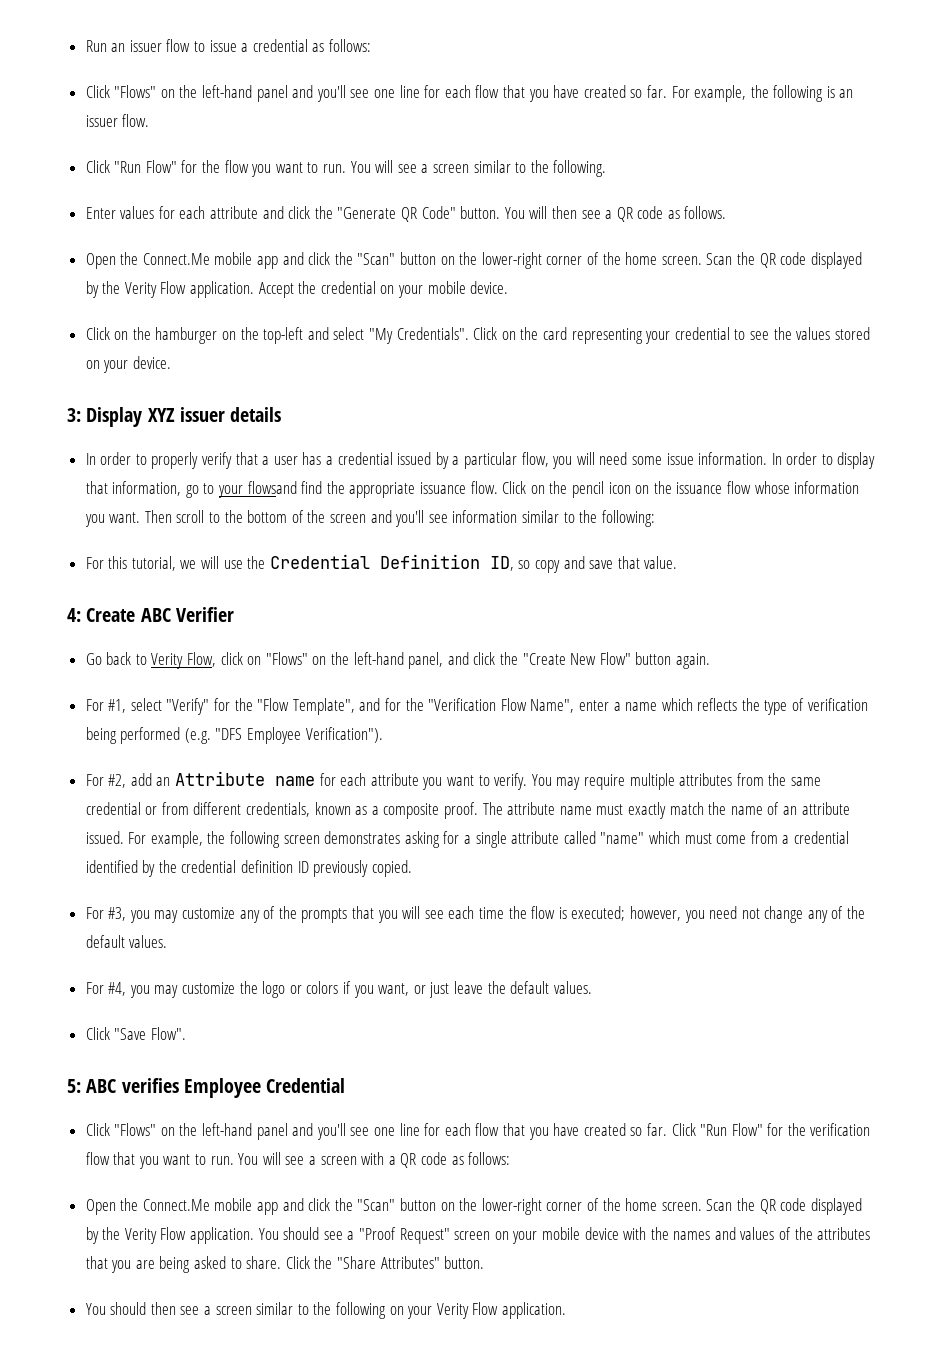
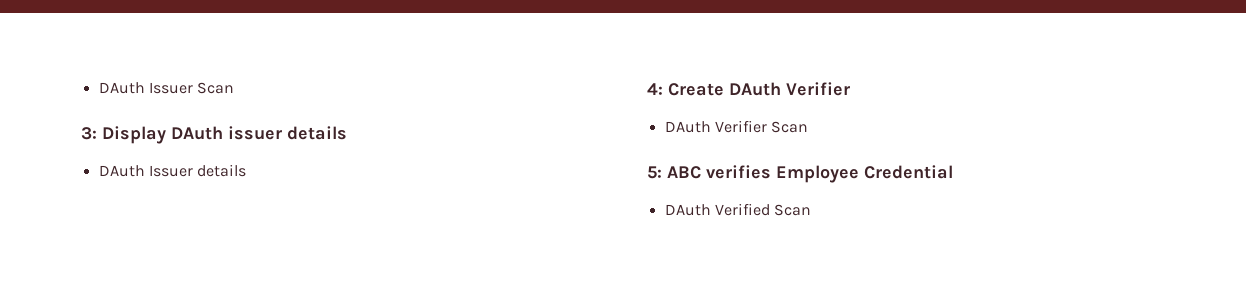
- Run an issuer flow to issue a credential as follows:
- Click "Flows" on the left-hand panel and you'll see one line for each flow that you have created so far. For example, the following is an issuer flow.
- Click "Run Flow" for the flow you want to run. You will see a screen similar to the following.
- Enter values for each attribute and click the "Generate QR Code" button. You will then see a QR code as follows.
- Open the Connect.Me mobile app and click the "Scan" button on the lower-right corner of the home screen. Scan the QR code displayed by the Verity Flow application. Accept the credential on your mobile device.
- Click on the hamburger on the top-left and select "My Credentials". Click on the card representing your credential to see the values stored on your device.
+ DAuth Issuer Scan
- 3: Display XYZ issuer details
+ 3: Display DAuth issuer details
- In order to properly verify that a user has a credential issued by a particular flow, you will need some issue information. In order to display that information, go to your flowsand find the appropriate issuance flow. Click on the pencil icon on the issuance flow whose information you want. Then scroll to the bottom of the screen and you'll see information similar to the following:
- For this tutorial, we will use the Credential Definition ID, so copy and save that value.
+ DAuth Issuer details
- 4: Create ABC Verifier
+ 4: Create DAuth Verifier
- Go back to Verity Flow, click on "Flows" on the left-hand panel, and click the "Create New Flow" button again.
- For #1, select "Verify" for the "Flow Template", and for the "Verification Flow Name", enter a name which reflects the type of verification being performed (e.g. "DFS Employee Verification").
- For #2, add an Attribute name for each attribute you want to verify. You may require multiple attributes from the same credential or from different credentials, known as a composite proof. The attribute name must exactly match the name of an attribute issued. For example, the following screen demonstrates asking for a single attribute called "name" which must come from a credential identified by the credential definition ID previously copied.
- For #3, you may customize any of the prompts that you will see each time the flow is executed; however, you need not change any of the default values.
- For #4, you may customize the logo or colors if you want, or just leave the default values.
- Click "Save Flow".
+ DAuth Verifier Scan
- Click "Flows" on the left-hand panel and you'll see one line for each flow that you have created so far. Click "Run Flow" for the verification flow that you want to run. You will see a screen with a QR code as follows:
- Open the Connect.Me mobile app and click the "Scan" button on the lower-right corner of the home screen. Scan the QR code displayed by the Verity Flow application. You should see a "Proof Request" screen on your mobile device with the names and values of the attributes that you are being asked to share. Click the "Share Attributes" button.
- You should then see a screen similar to the following on your Verity Flow application.
+ DAuth Verified Scan

